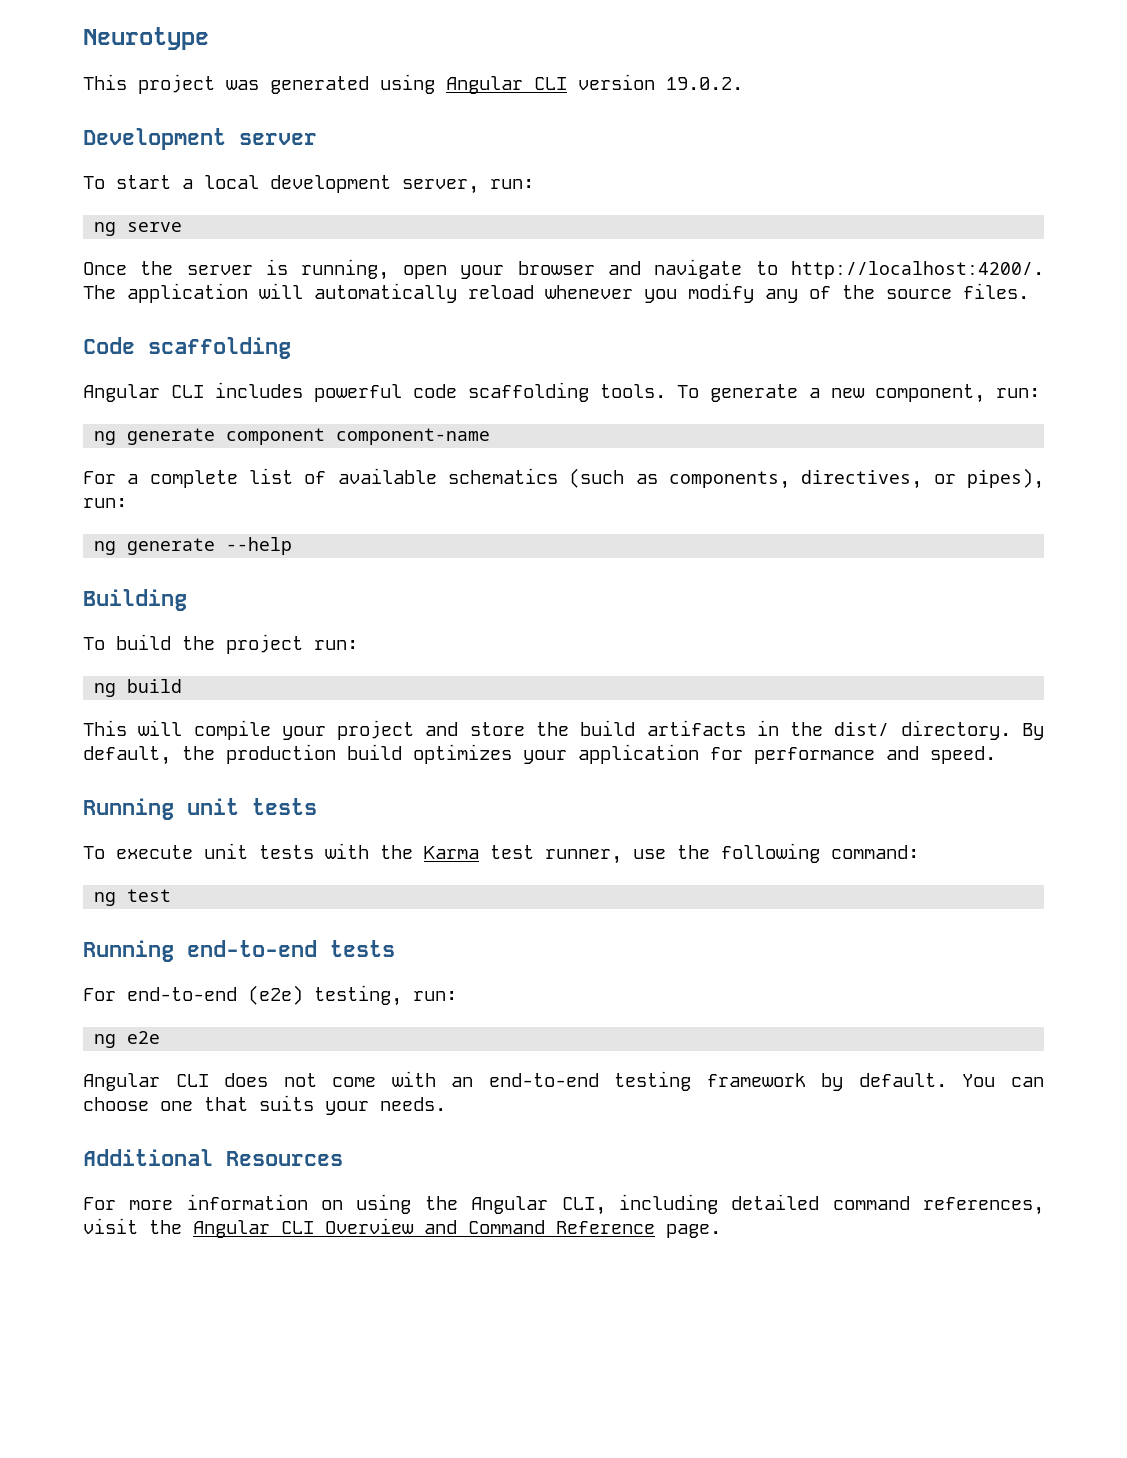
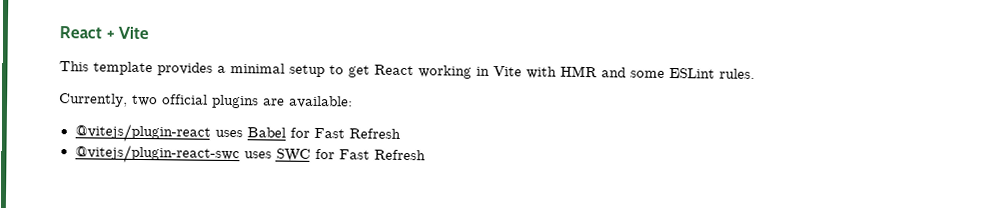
- Neurotype
- This project was generated using Angular CLI version 19.0.2.
- Development server
- To start a local development server, run:
- ng serve
- Once the server is running, open your browser and navigate to http://localhost:4200/. The application will automatically reload whenever you modify any of the source files.
- Code scaffolding
- Angular CLI includes powerful code scaffolding tools. To generate a new component, run:
- ng generate component component-name
- For a complete list of available schematics (such as components, directives, or pipes), run:
- ng generate --help
- Building
- To build the project run:
- ng build
- This will compile your project and store the build artifacts in the dist/ directory. By default, the production build optimizes your application for performance and speed.
- Running unit tests
- To execute unit tests with the Karma test runner, use the following command:
- ng test
- Running end-to-end tests
- For end-to-end (e2e) testing, run:
- ng e2e
- Angular CLI does not come with an end-to-end testing framework by default. You can choose one that suits your needs.
- Additional Resources
- For more information on using the Angular CLI, including detailed command references, visit the Angular CLI Overview and Command Reference page.
+ React + Vite
+ This template provides a minimal setup to get React working in Vite with HMR and some ESLint rules.
+ Currently, two official plugins are available:
+ @vitejs/plugin-react uses Babel for Fast Refresh
+ @vitejs/plugin-react-swc uses SWC for Fast Refresh

